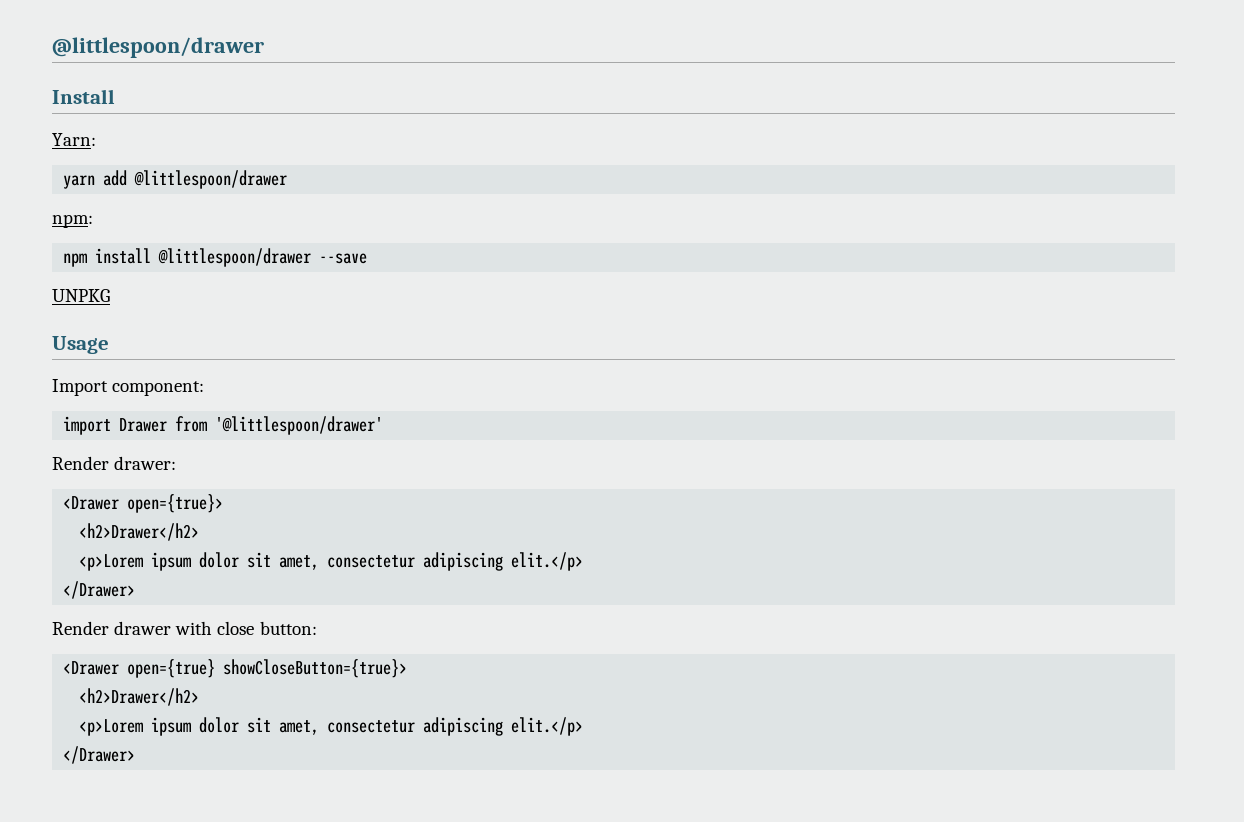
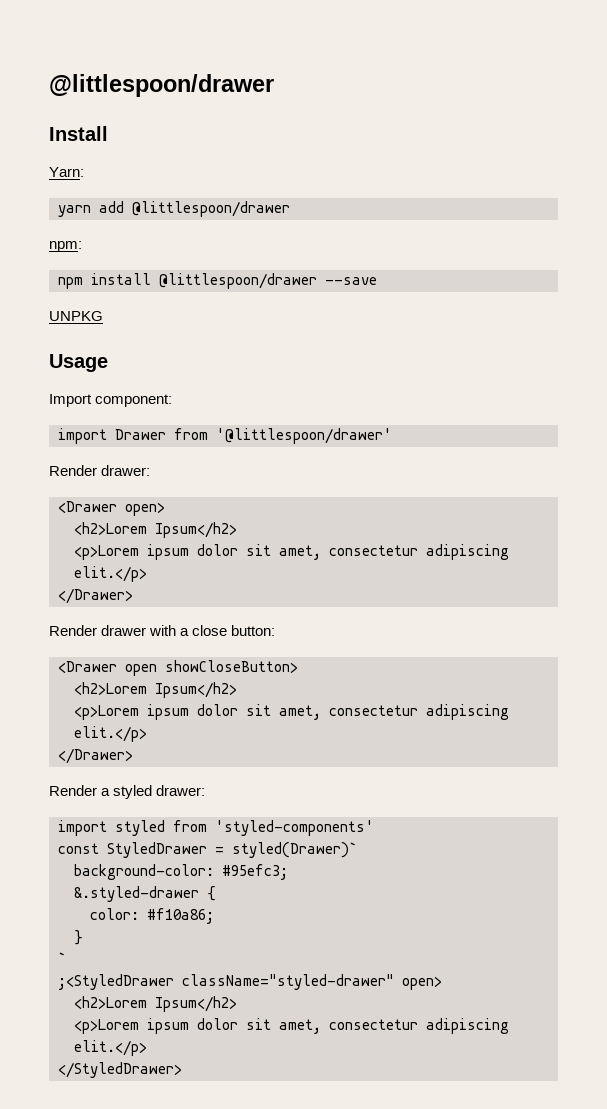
- <Drawer open={true}>
- <h2>Drawer</h2>
+ <Drawer open>
+ <h2>Lorem Ipsum</h2>
- Render drawer with close button:
+ Render drawer with a close button:
- <Drawer open={true} showCloseButton={true}>
- <h2>Drawer</h2>
+ <Drawer open showCloseButton>
+ <h2>Lorem Ipsum</h2>
  <p>Lorem ipsum dolor sit amet, consectetur adipiscing elit.</p>
  </Drawer>
+ Render a styled drawer:
+ import styled from 'styled-components'
+ const StyledDrawer = styled(Drawer)`
+ background-color: #95efc3;
+ &.styled-drawer {
+ color: #f10a86;
+ }
+ `
+ ;<StyledDrawer className="styled-drawer" open>
+ <h2>Lorem Ipsum</h2>
+ <p>Lorem ipsum dolor sit amet, consectetur adipiscing elit.</p>
+ </StyledDrawer>

